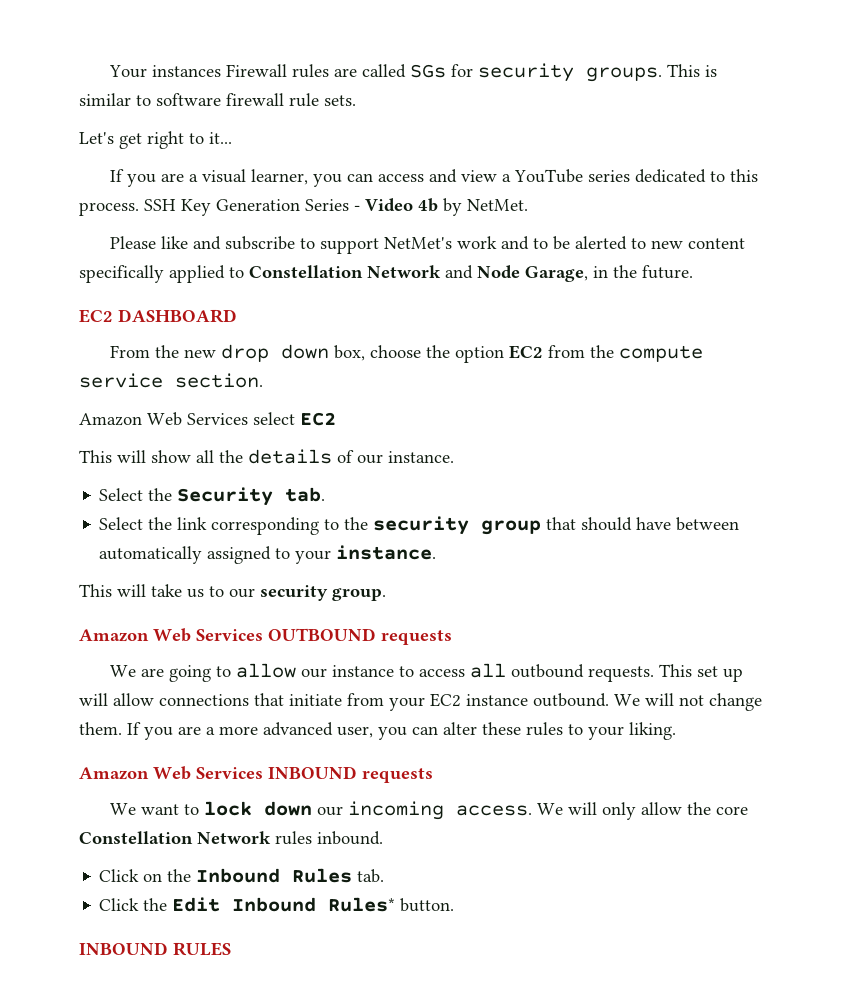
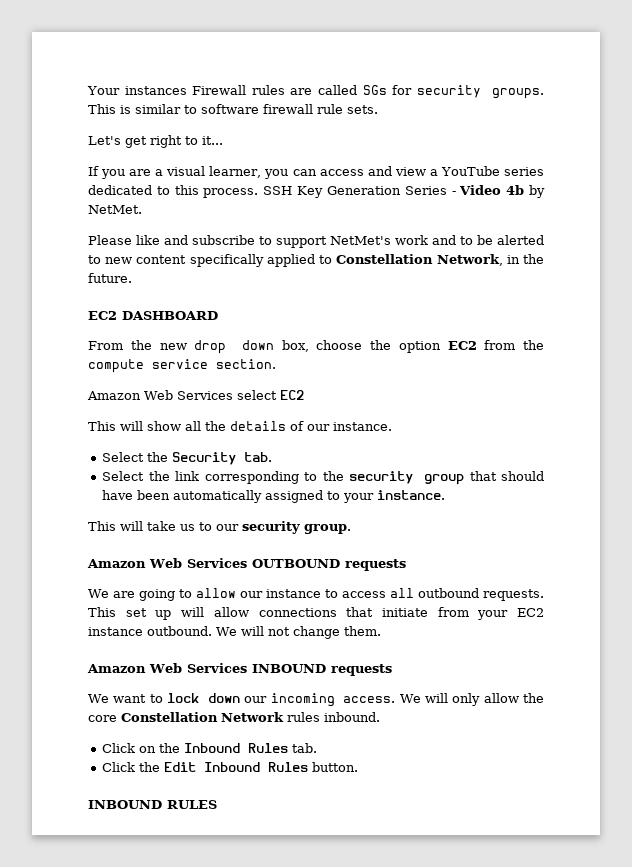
- Please like and subscribe to support NetMet's work and to be alerted to new content specifically applied to Constellation Network and Node Garage, in the future.
+ Please like and subscribe to support NetMet's work and to be alerted to new content specifically applied to Constellation Network, in the future.
- Select the link corresponding to the security group that should have between automatically assigned to your instance.
+ Select the link corresponding to the security group that should have been automatically assigned to your instance.
- If you are a more advanced user, you can alter these rules to your liking.
- Click the Edit Inbound Rules* button.
+ Click the Edit Inbound Rules button.

